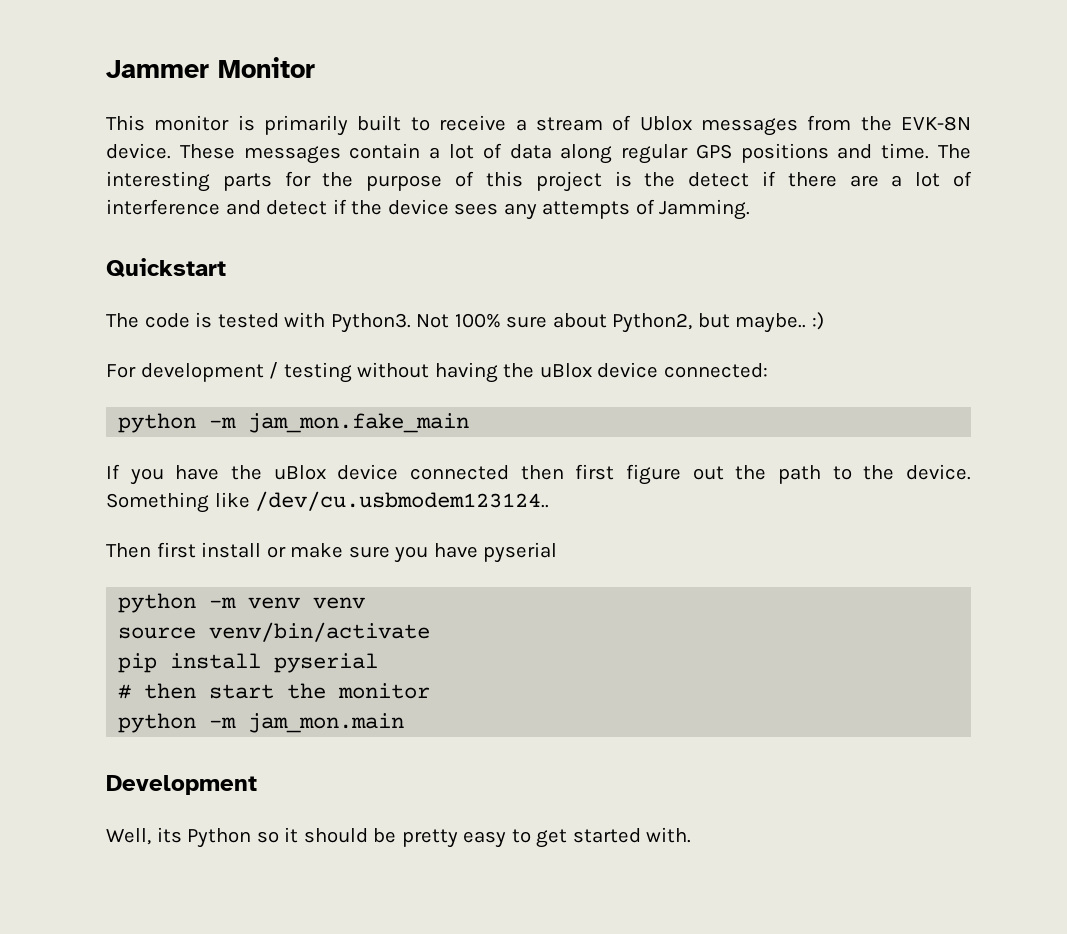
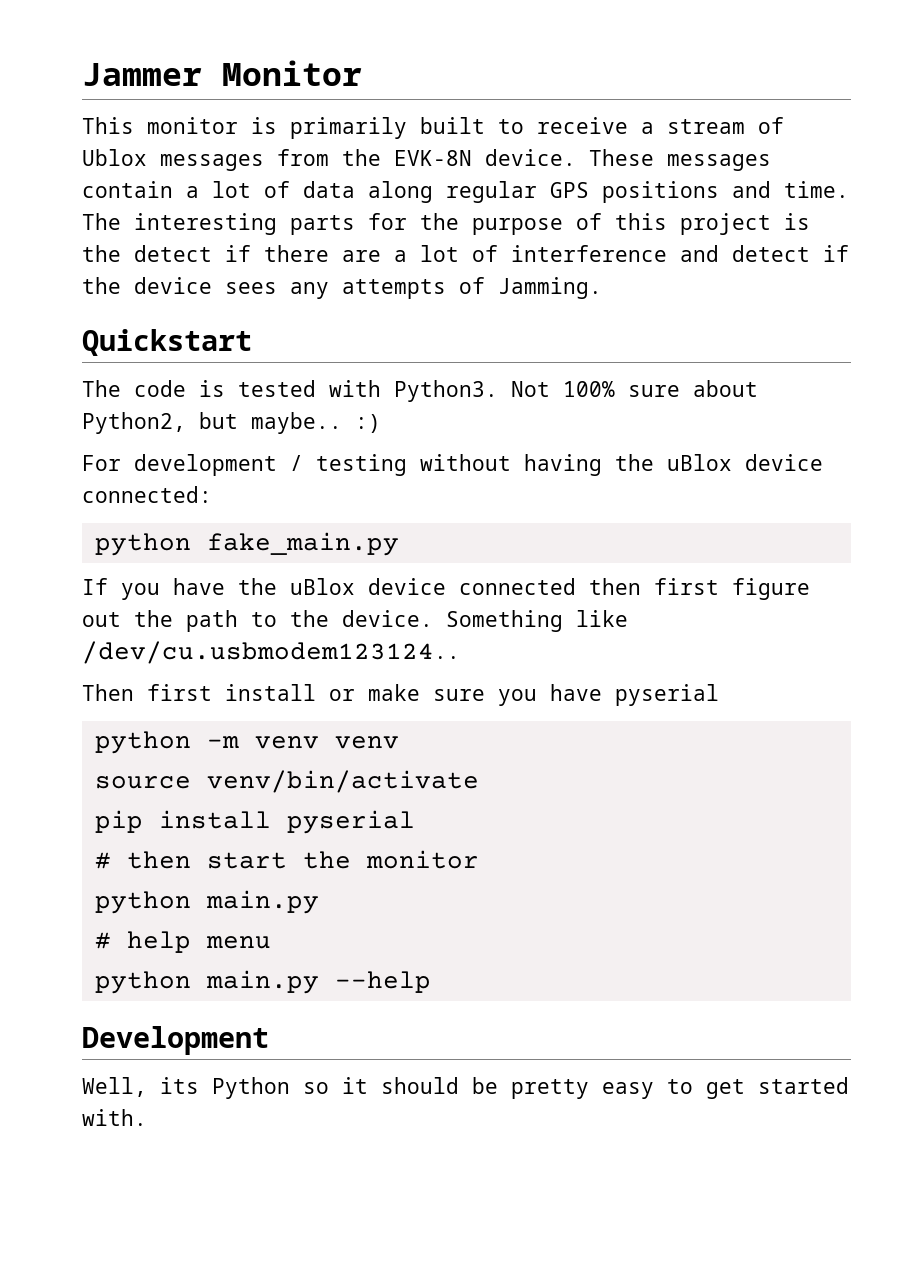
- python -m jam_mon.fake_main
+ python fake_main.py
  # then start the monitor
- python -m jam_mon.main
+ python main.py
+ # help menu
+ python main.py --help

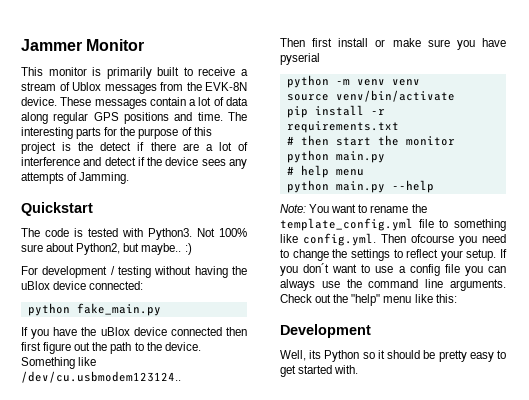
- pip install pyserial
+ pip install -r requirements.txt
+ Note: You want to rename the template_config.yml file to something like config.yml. Then ofcourse you need to change the settings to reflect your setup. If you don´t want to use a config file you can always use the command line arguments. Check out the "help" menu like this:

